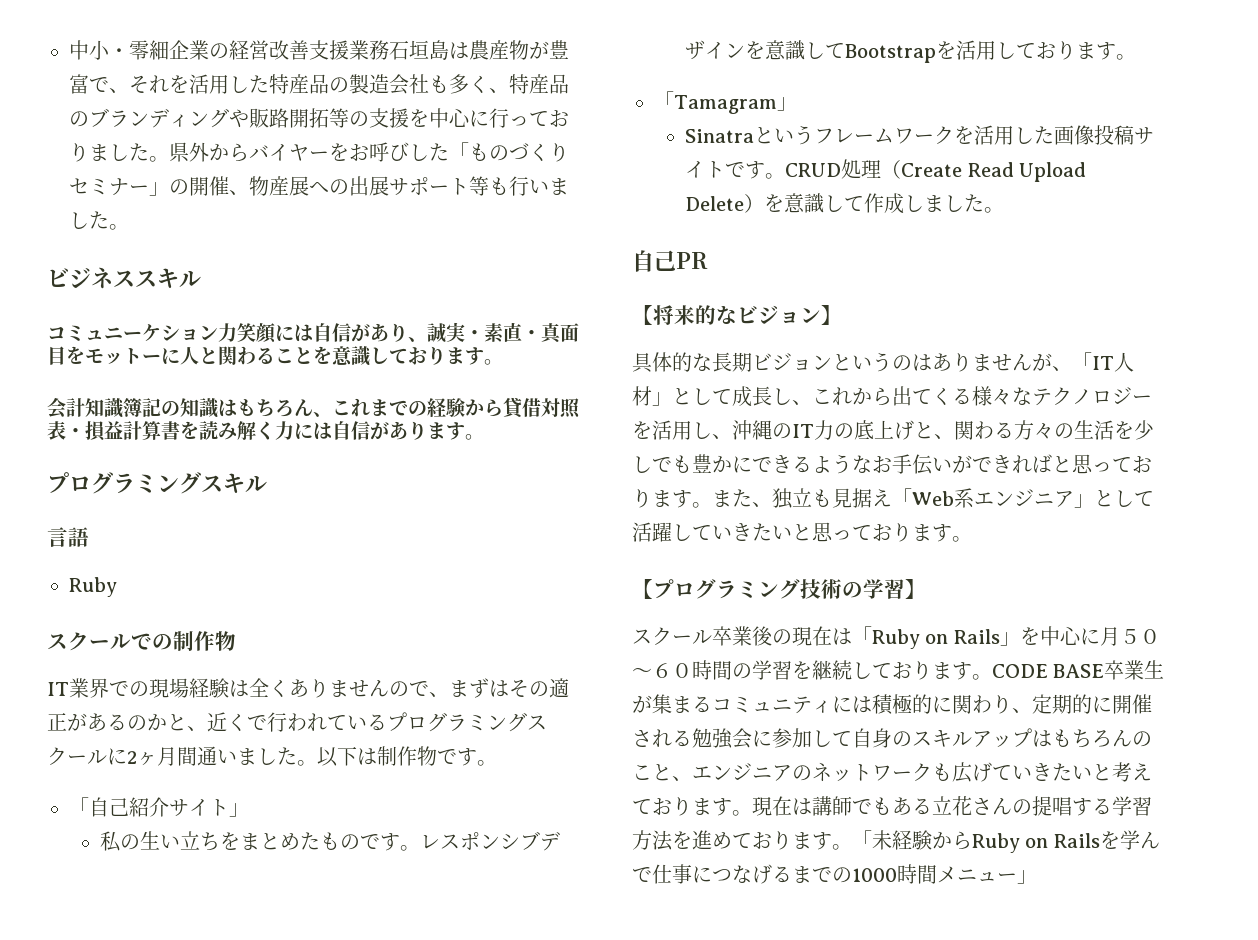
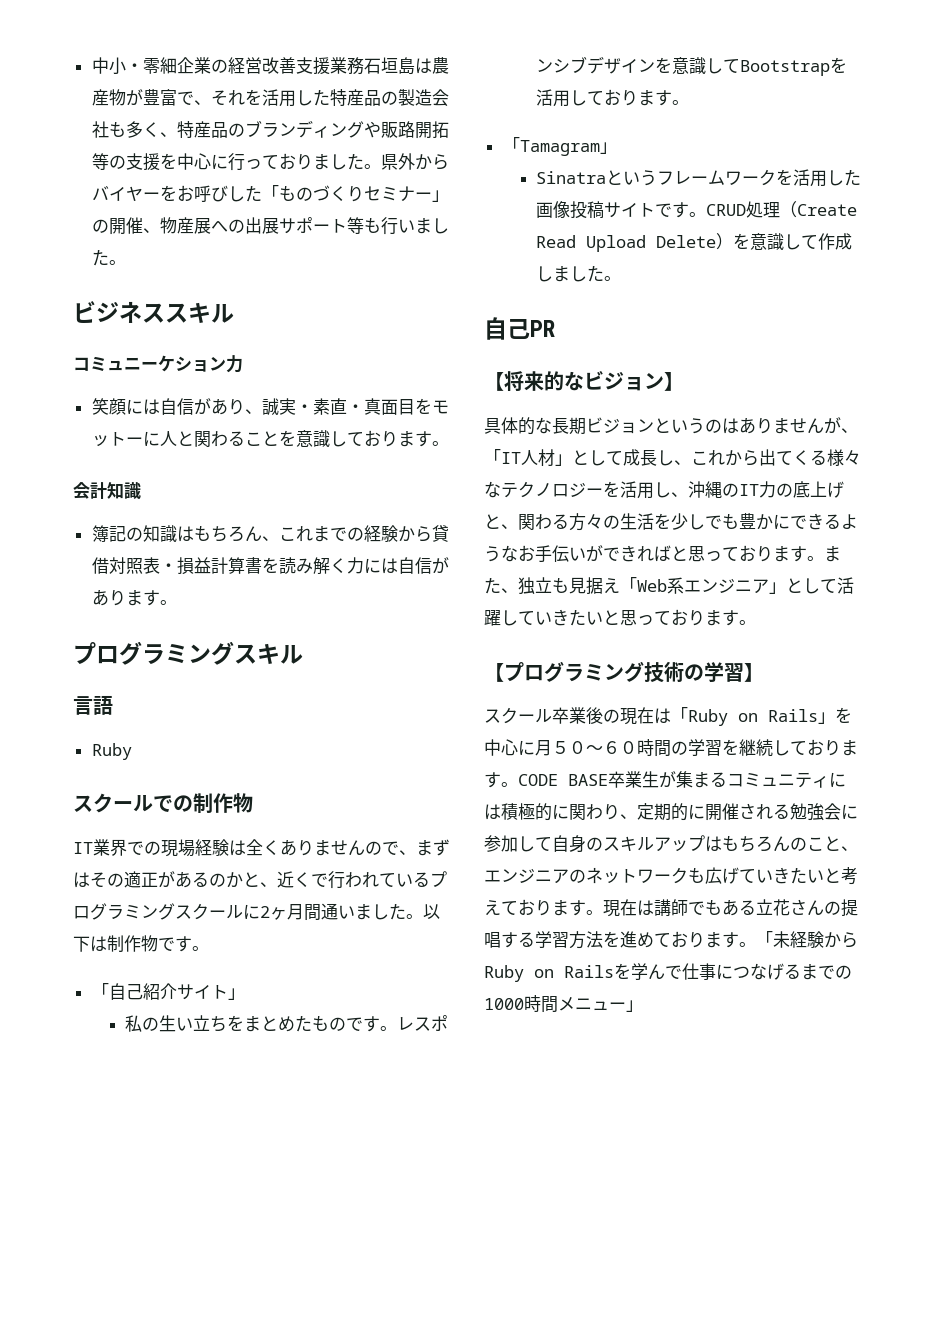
- コミュニーケション力笑顔には自信があり、誠実・素直・真面目をモットーに人と関わることを意識しております。
+ コミュニーケション力
+ 笑顔には自信があり、誠実・素直・真面目をモットーに人と関わることを意識しております。
- 会計知識簿記の知識はもちろん、これまでの経験から貸借対照表・損益計算書を読み解く力には自信があります。
+ 会計知識
+ 簿記の知識はもちろん、これまでの経験から貸借対照表・損益計算書を読み解く力には自信があります。

